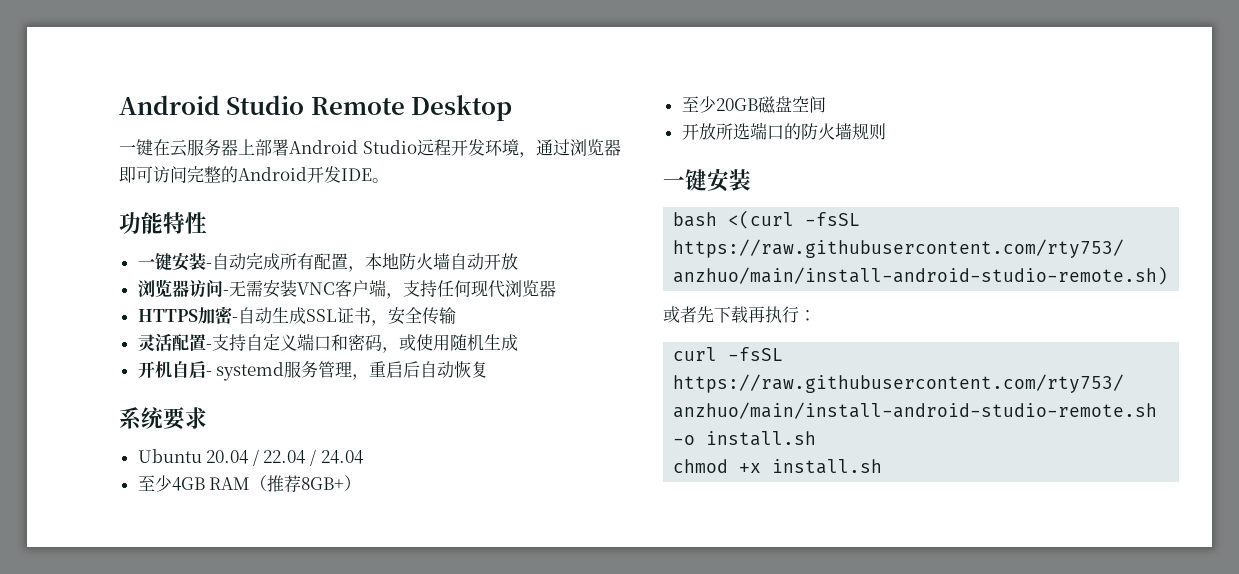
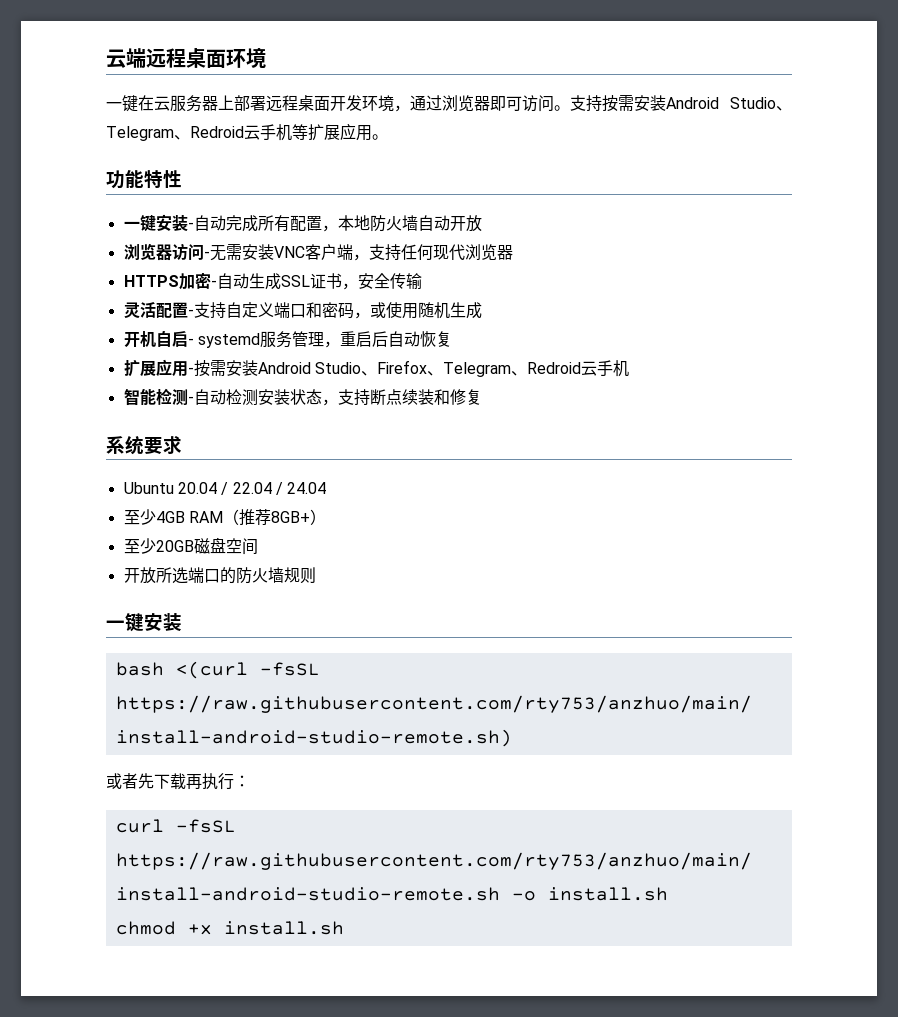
- Android Studio Remote Desktop
+ 云端远程桌面环境
- 一键在云服务器上部署Android Studio远程开发环境，通过浏览器即可访问完整的Android开发IDE。
+ 一键在云服务器上部署远程桌面开发环境，通过浏览器即可访问。支持按需安装Android Studio、Telegram、Redroid云手机等扩展应用。
+ 扩展应用-按需安装Android Studio、Firefox、Telegram、Redroid云手机
+ 智能检测-自动检测安装状态，支持断点续装和修复

